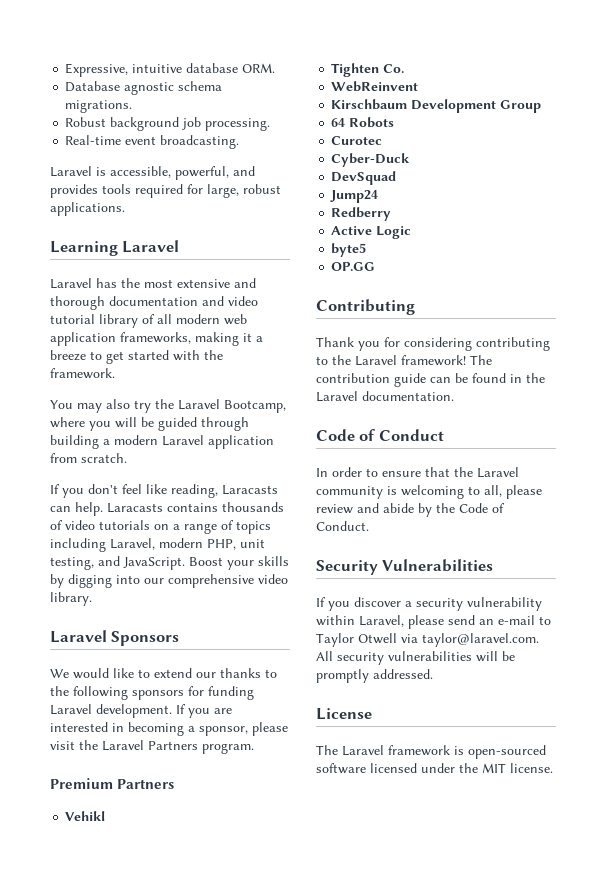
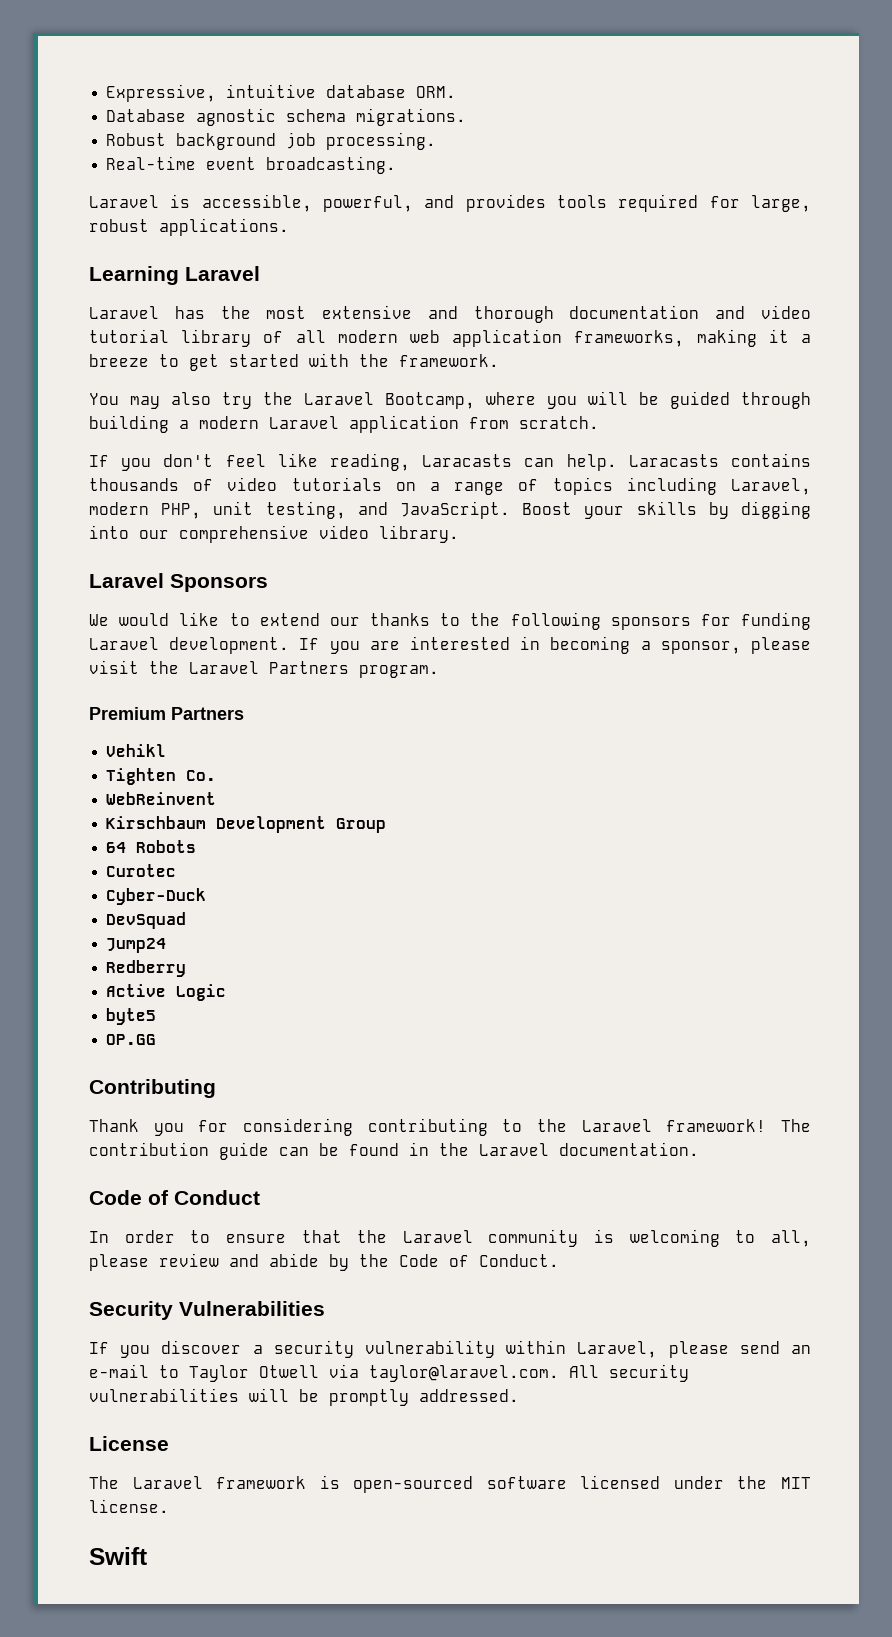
+ Swift

